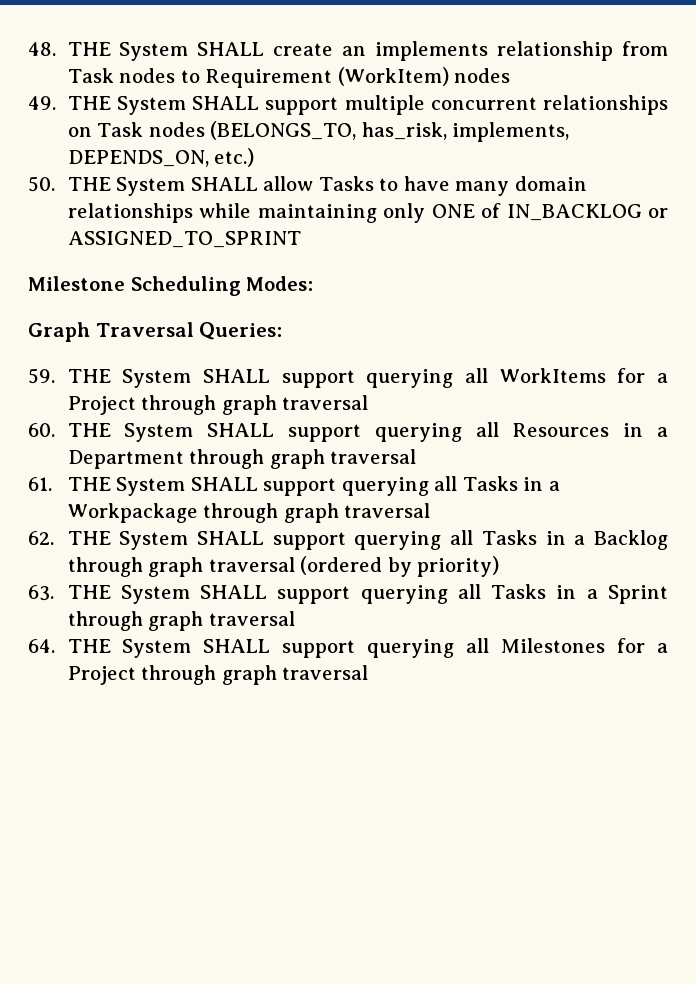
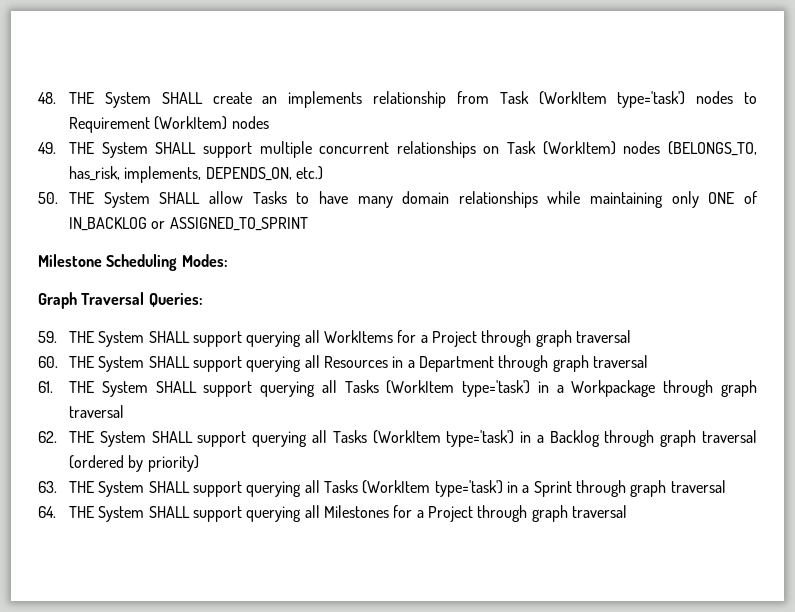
- 48. THE System SHALL create an implements relationship from Task nodes to Requirement (WorkItem) nodes
+ 48. THE System SHALL create an implements relationship from Task (WorkItem type='task') nodes to Requirement (WorkItem) nodes
- 49. THE System SHALL support multiple concurrent relationships on Task nodes (BELONGS_TO, has_risk, implements, DEPENDS_ON, etc.)
+ 49. THE System SHALL support multiple concurrent relationships on Task (WorkItem) nodes (BELONGS_TO, has_risk, implements, DEPENDS_ON, etc.)
- 61. THE System SHALL support querying all Tasks in a Workpackage through graph traversal
+ 61. THE System SHALL support querying all Tasks (WorkItem type='task') in a Workpackage through graph traversal
- 62. THE System SHALL support querying all Tasks in a Backlog through graph traversal (ordered by priority)
+ 62. THE System SHALL support querying all Tasks (WorkItem type='task') in a Backlog through graph traversal (ordered by priority)
- 63. THE System SHALL support querying all Tasks in a Sprint through graph traversal
+ 63. THE System SHALL support querying all Tasks (WorkItem type='task') in a Sprint through graph traversal

